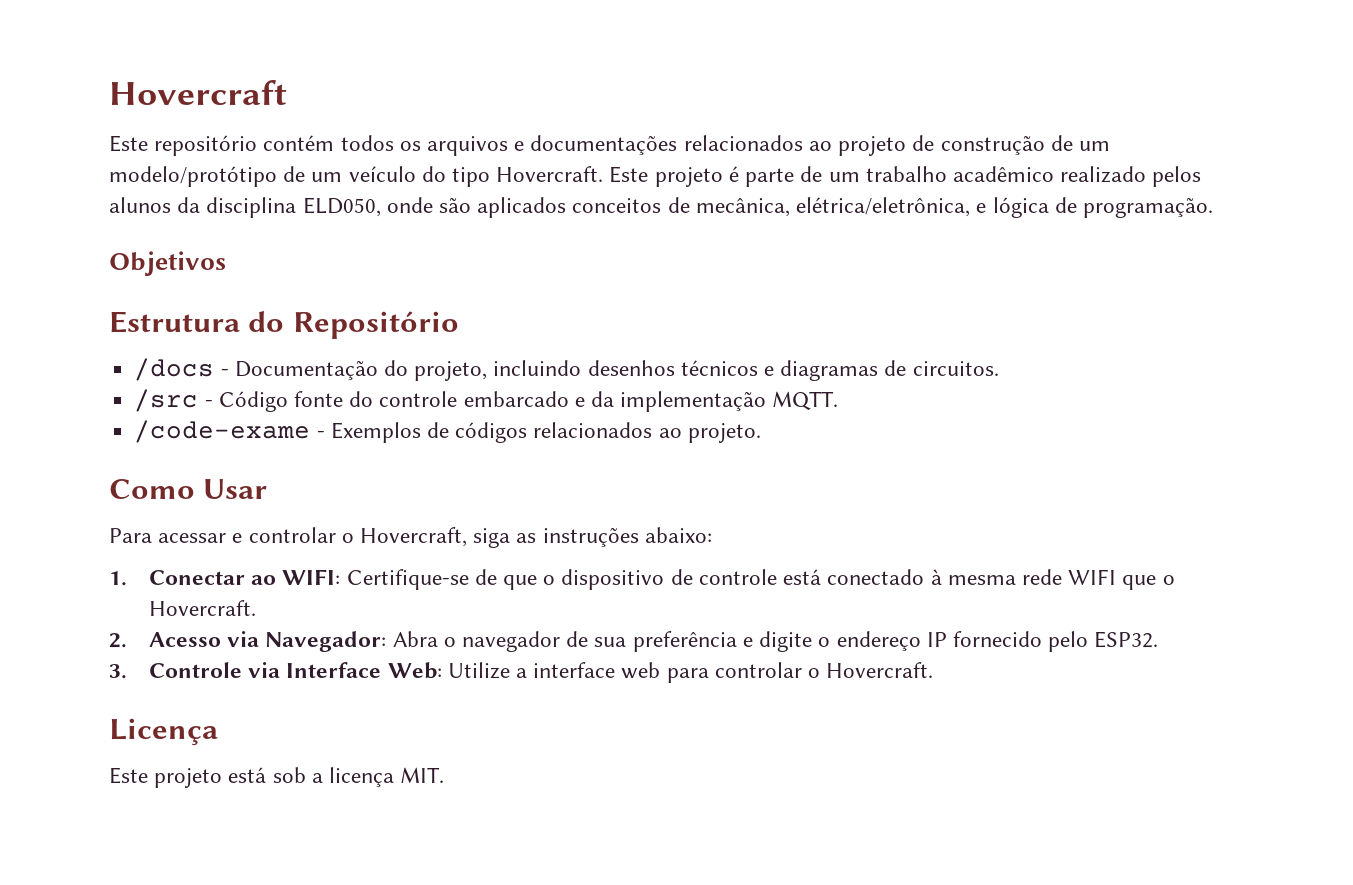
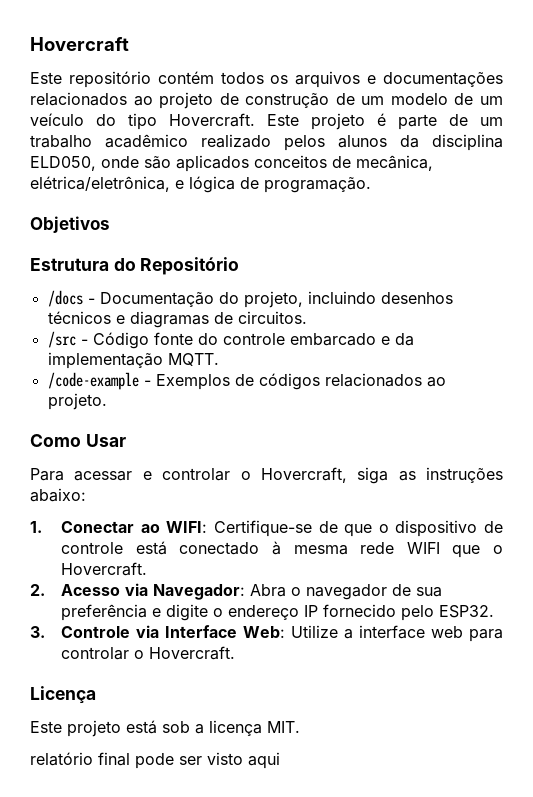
- Este repositório contém todos os arquivos e documentações relacionados ao projeto de construção de um modelo/protótipo de um veículo do tipo Hovercraft.
+ Este repositório contém todos os arquivos e documentações relacionados ao projeto de construção de um modelo de um veículo do tipo Hovercraft.
- /code-exame - Exemplos de códigos relacionados ao projeto.
+ /code-example - Exemplos de códigos relacionados ao projeto.
+ relatório final pode ser visto aqui

